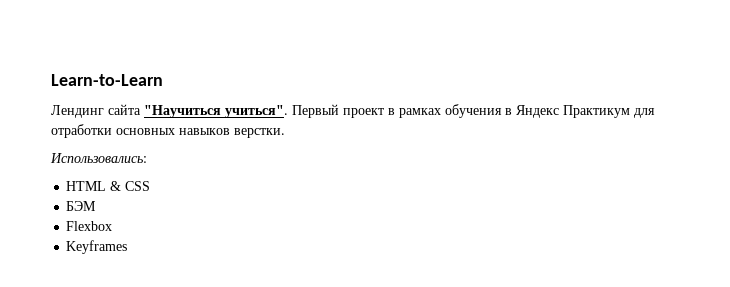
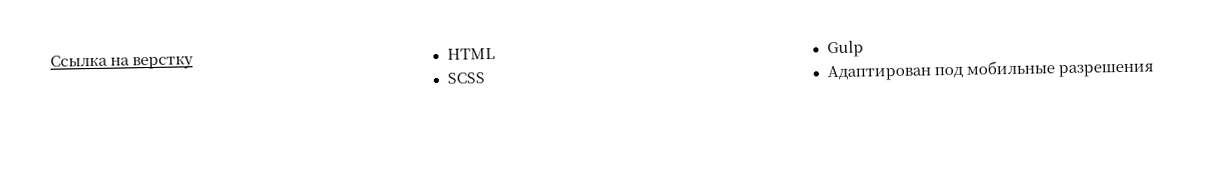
- Learn-to-Learn
- Лендинг сайта "Научиться учиться". Первый проект в рамках обучения в Яндекс Практикум для отработки основных навыков верстки.
- Использовались:
- HTML & CSS
- БЭМ
- Flexbox
- Keyframes
+ Ссылка на верстку
+ HTML
+ SCSS
+ Gulp
+ Адаптирован под мобильные разрешения

